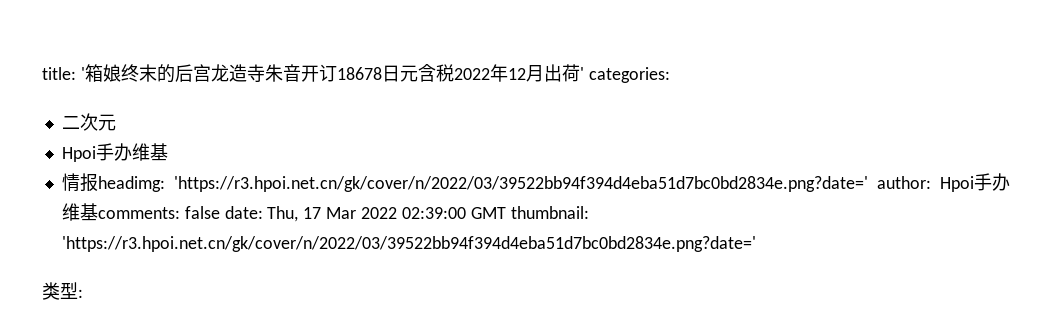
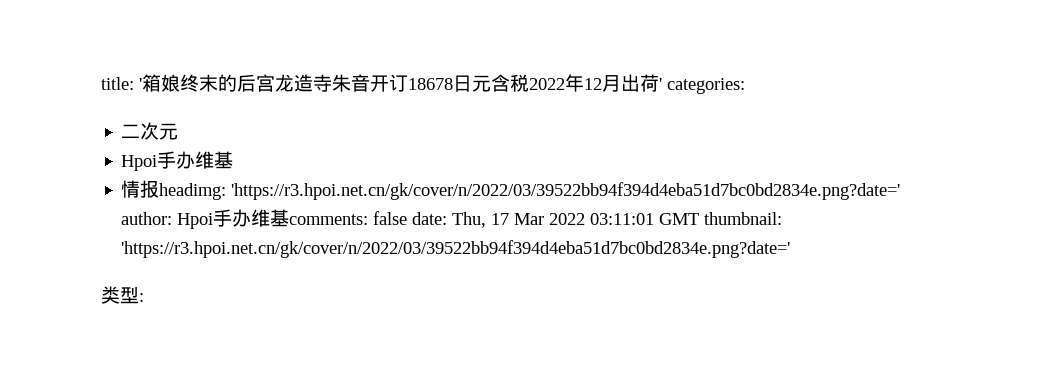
- 情报headimg: 'https://r3.hpoi.net.cn/gk/cover/n/2022/03/39522bb94f394d4eba51d7bc0bd2834e.png?date=' author: Hpoi手办维基comments: false date: Thu, 17 Mar 2022 02:39:00 GMT thumbnail: 'https://r3.hpoi.net.cn/gk/cover/n/2022/03/39522bb94f394d4eba51d7bc0bd2834e.png?date='
+ 情报headimg: 'https://r3.hpoi.net.cn/gk/cover/n/2022/03/39522bb94f394d4eba51d7bc0bd2834e.png?date=' author: Hpoi手办维基comments: false date: Thu, 17 Mar 2022 03:11:01 GMT thumbnail: 'https://r3.hpoi.net.cn/gk/cover/n/2022/03/39522bb94f394d4eba51d7bc0bd2834e.png?date='

